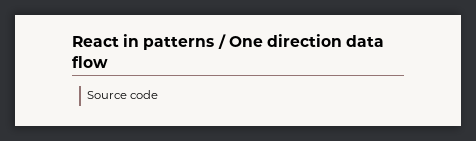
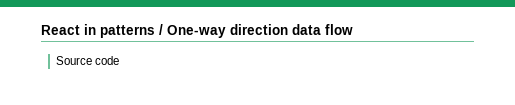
- React in patterns / One direction data flow
+ React in patterns / One-way direction data flow

